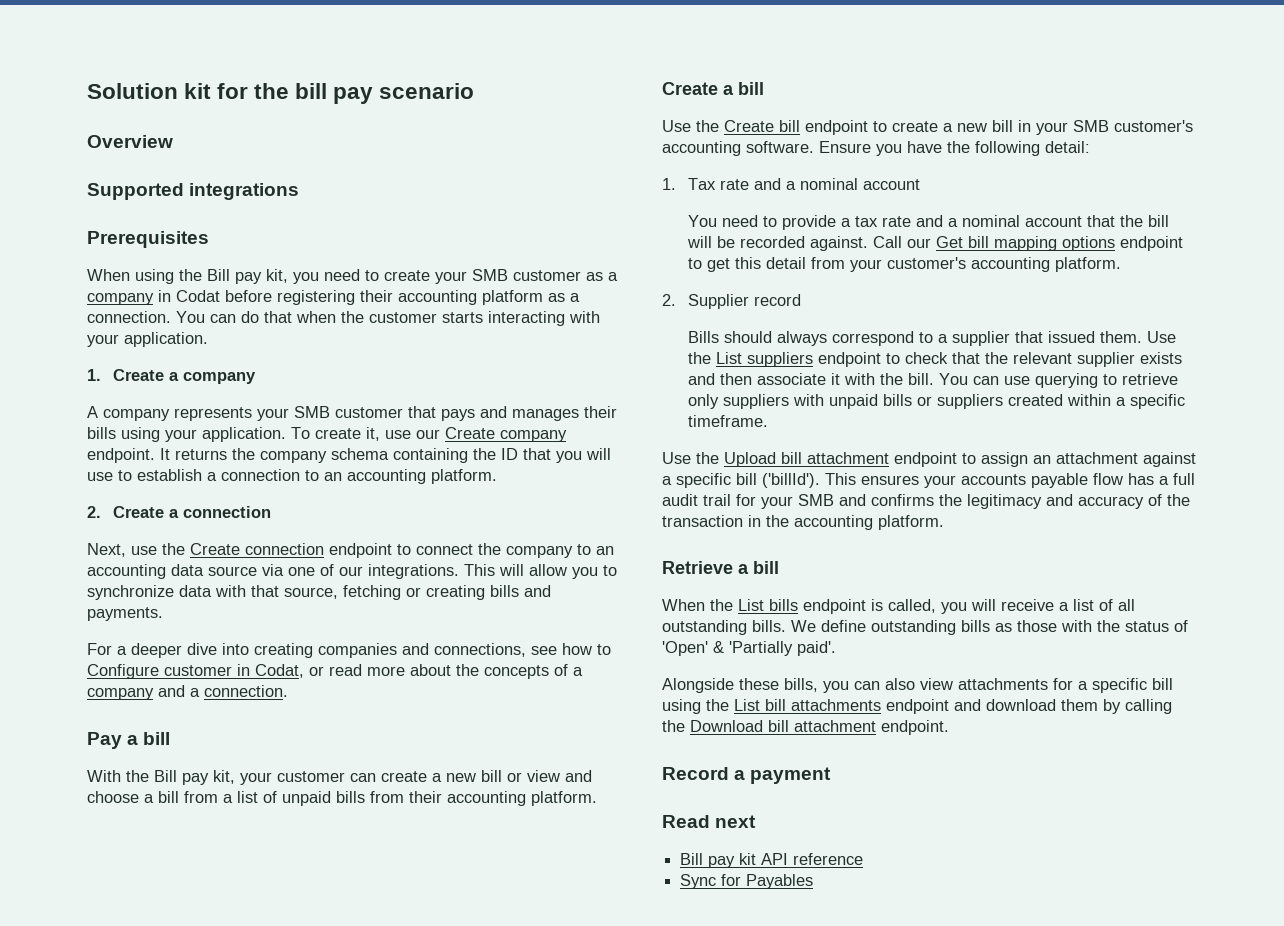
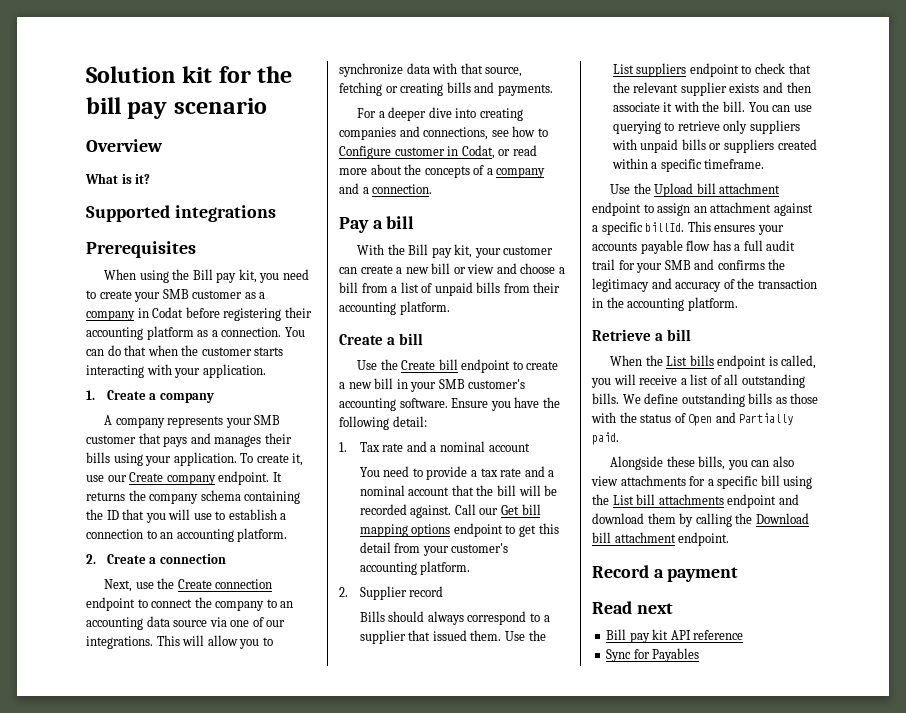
+ What is it?
- Use the Upload bill attachment endpoint to assign an attachment against a specific bill ('billId').
+ Use the Upload bill attachment endpoint to assign an attachment against a specific billId.
- We define outstanding bills as those with the status of 'Open' & 'Partially paid'.
+ We define outstanding bills as those with the status of Open and Partially paid.

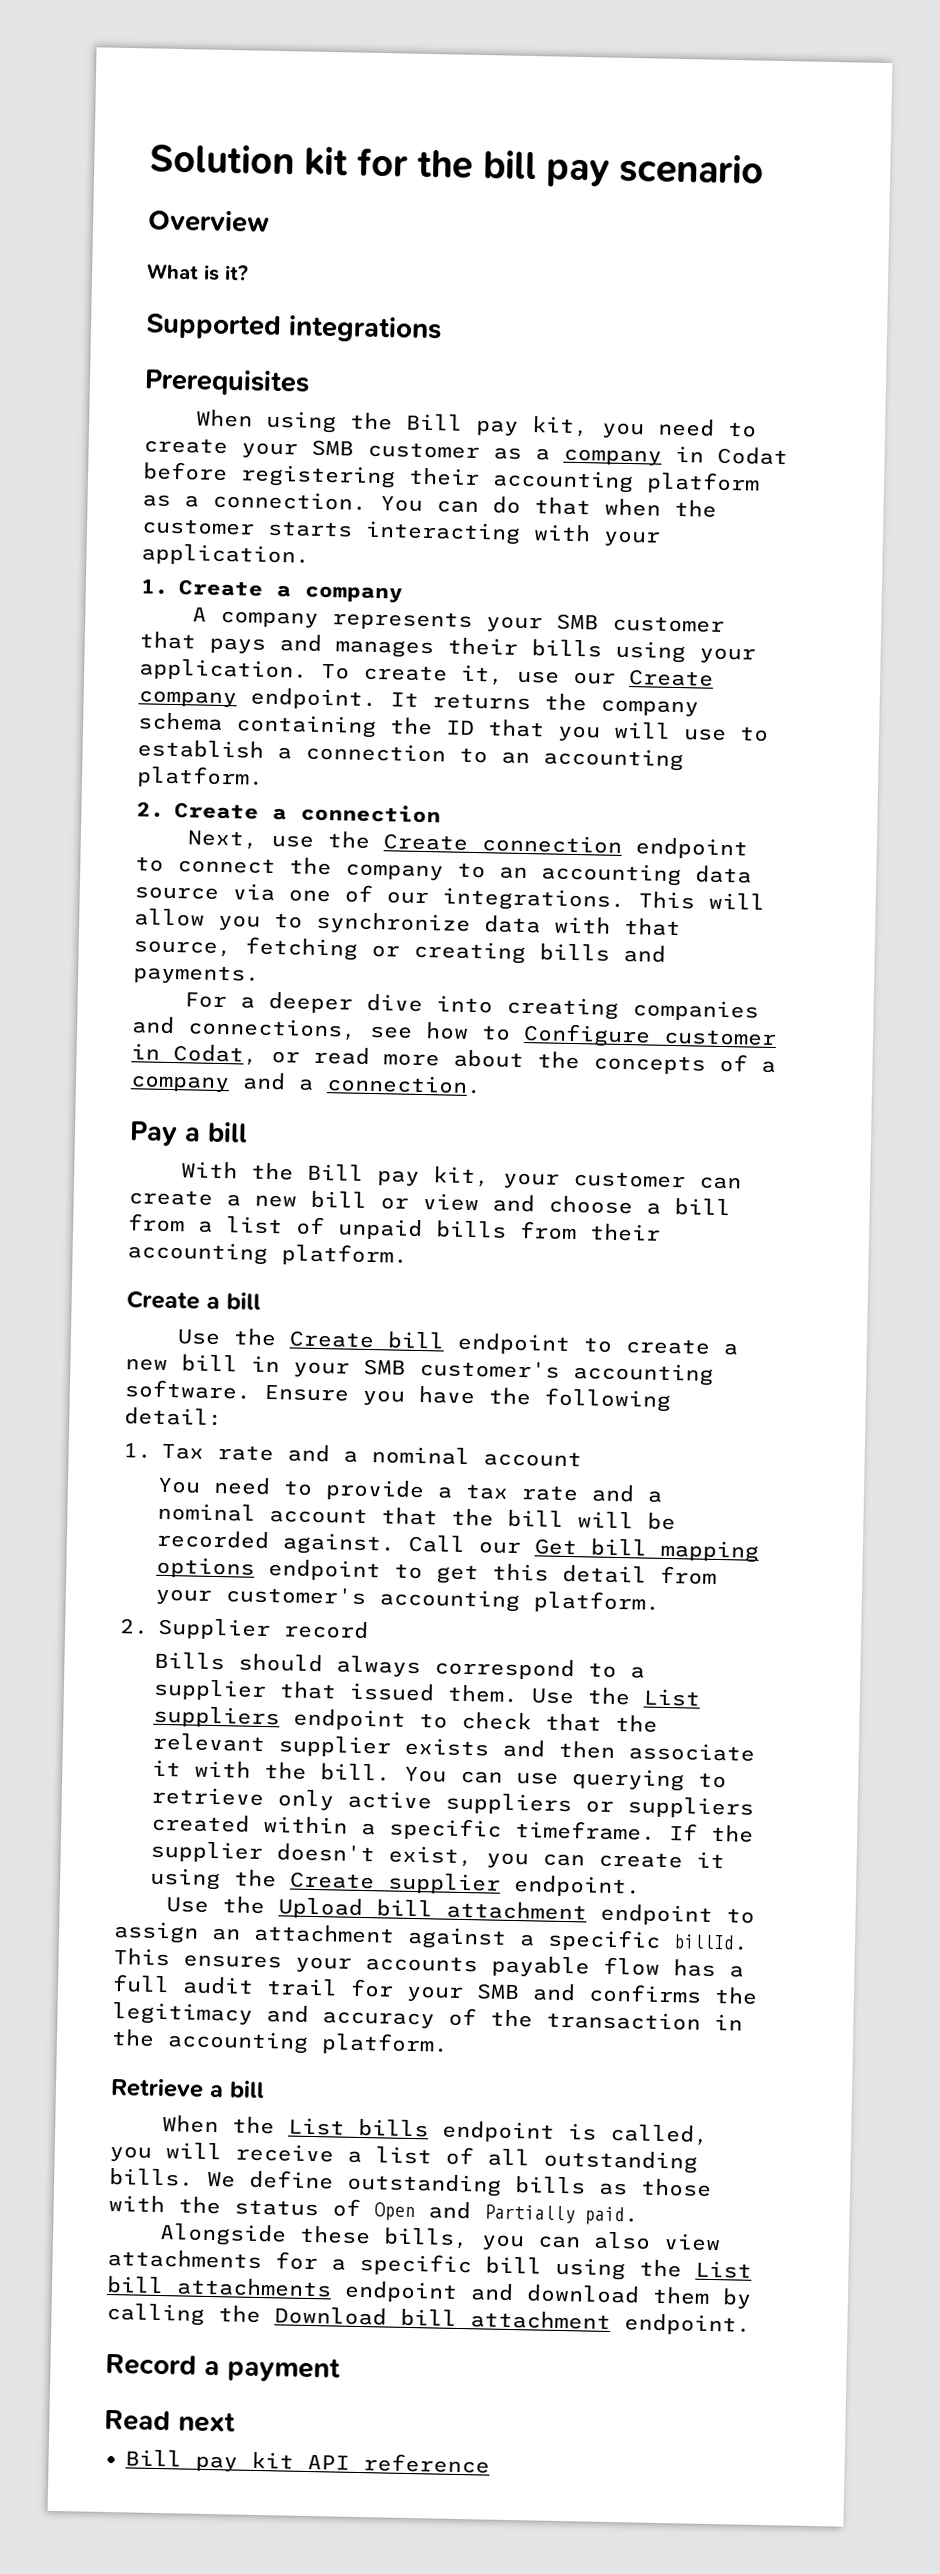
- You can use querying to retrieve only suppliers with unpaid bills or suppliers created within a specific timeframe.
+ You can use querying to retrieve only active suppliers or suppliers created within a specific timeframe. If the supplier doesn't exist, you can create it using the Create supplier endpoint.
- Sync for Payables

